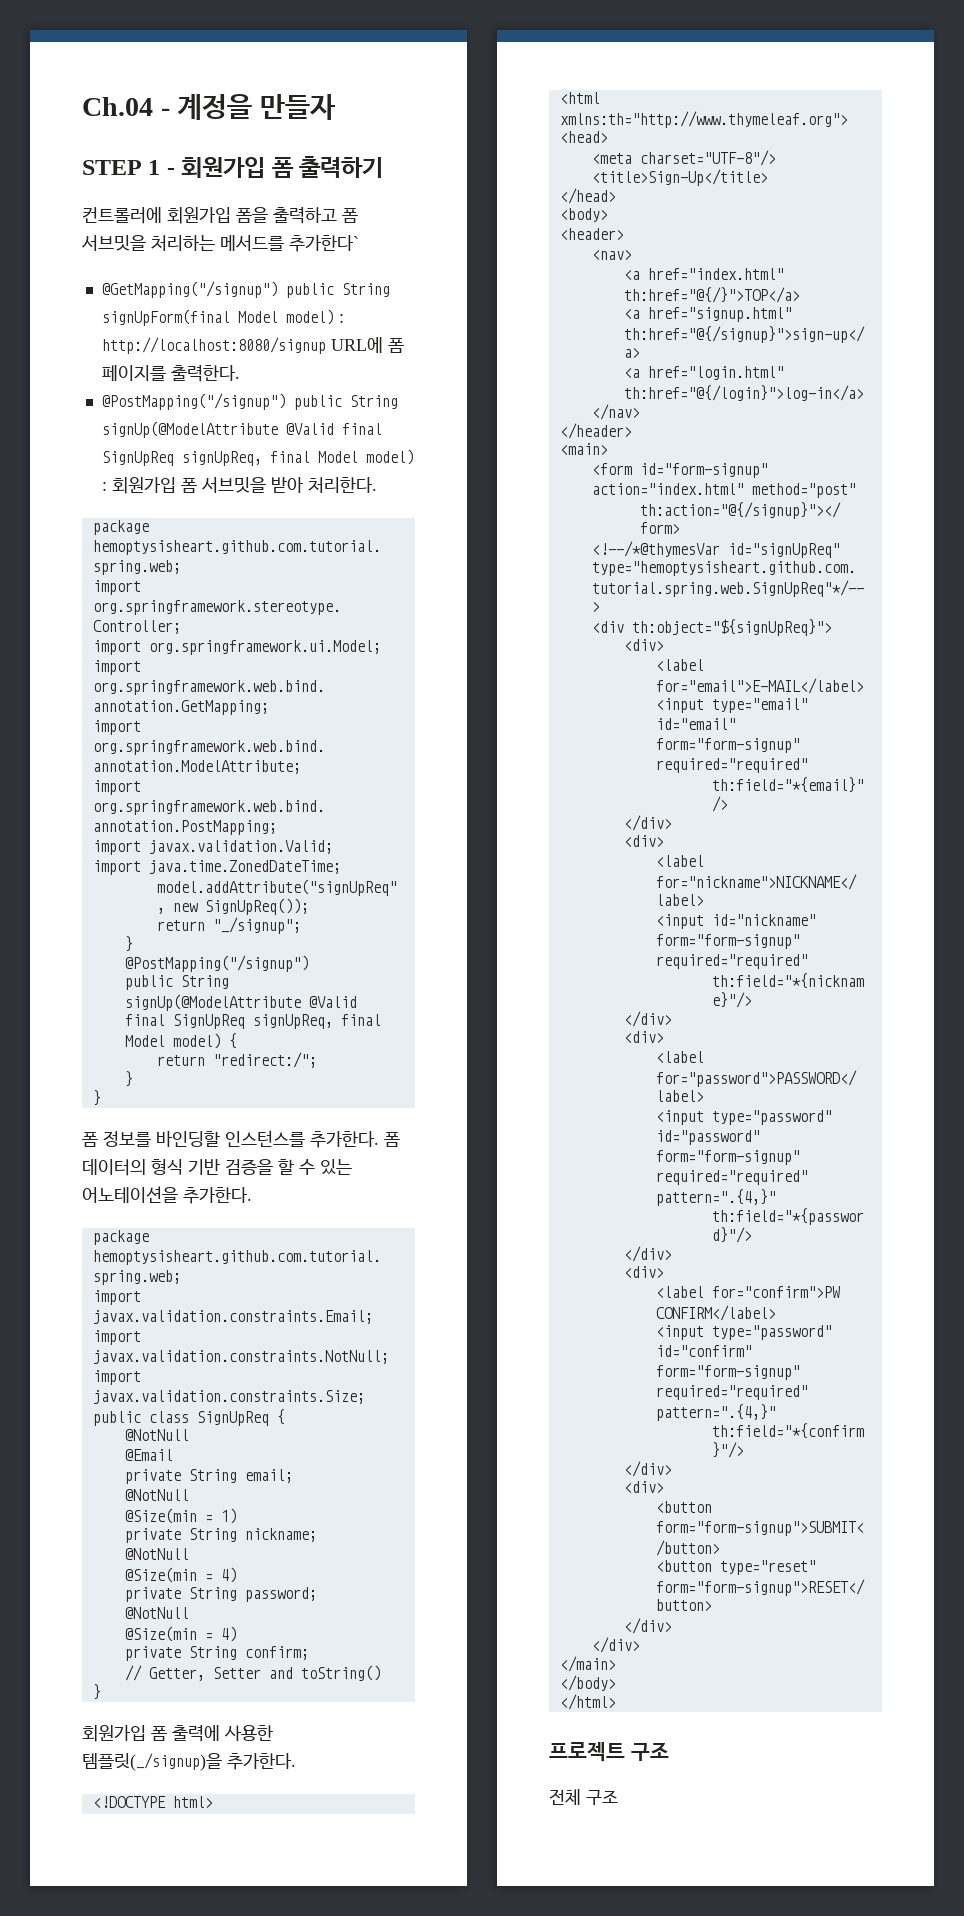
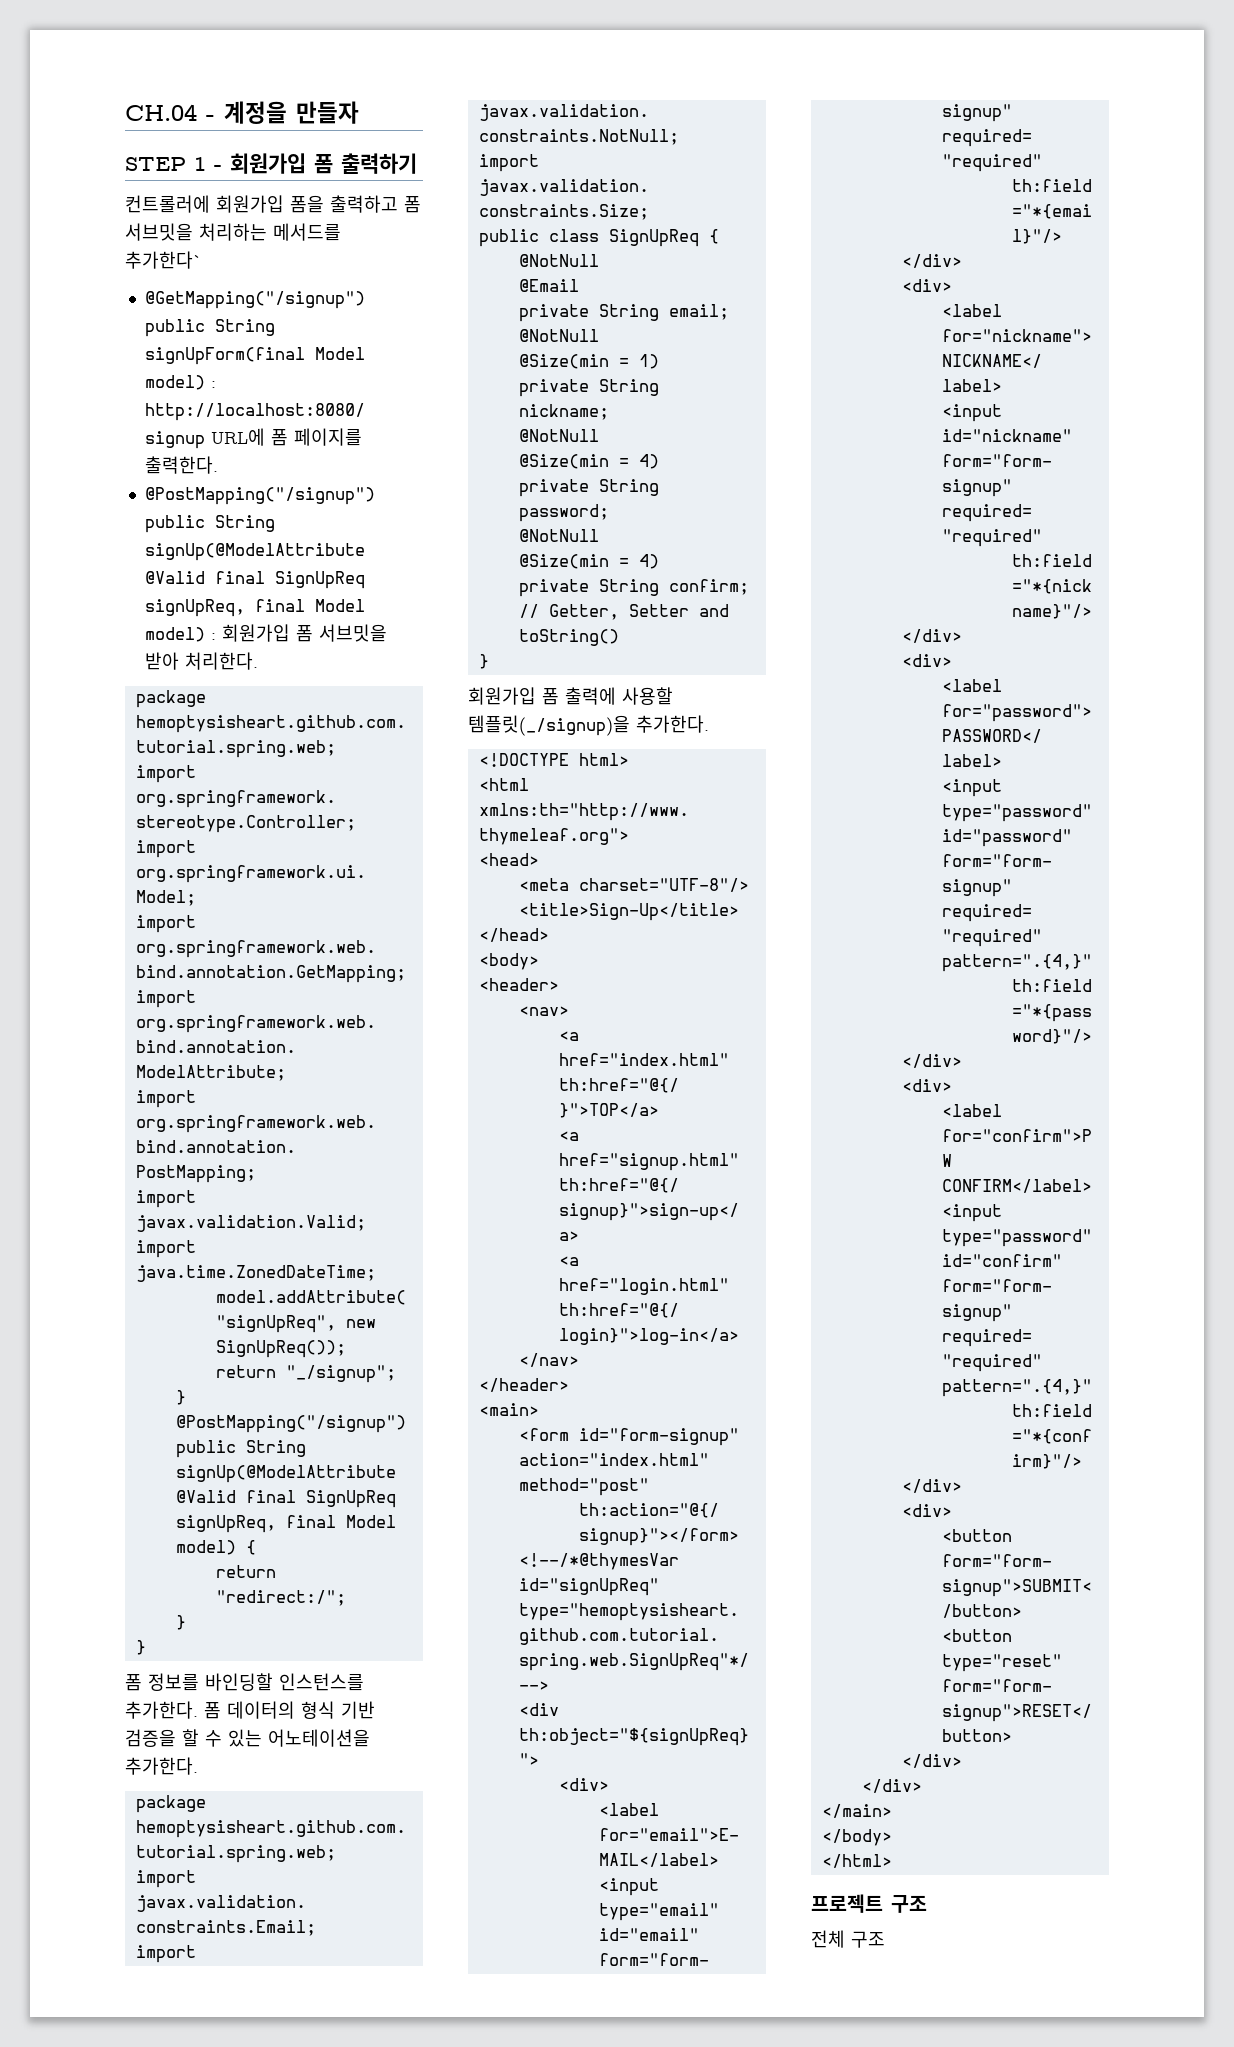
- Ch.04 - 계정을 만들자
+ CH.04 - 계정을 만들자
- 회원가입 폼 출력에 사용한 템플릿(_/signup)을 추가한다.
+ 회원가입 폼 출력에 사용할 템플릿(_/signup)을 추가한다.

